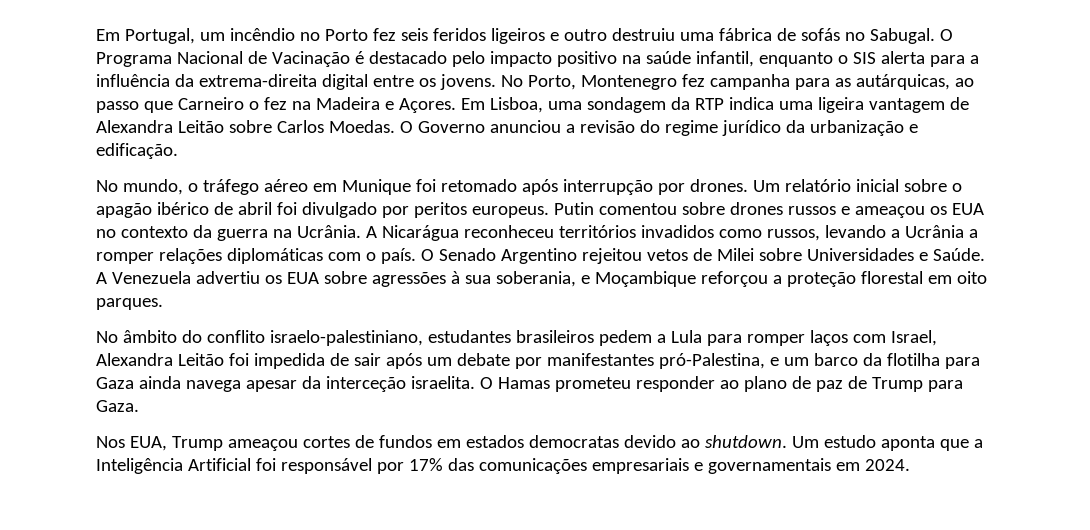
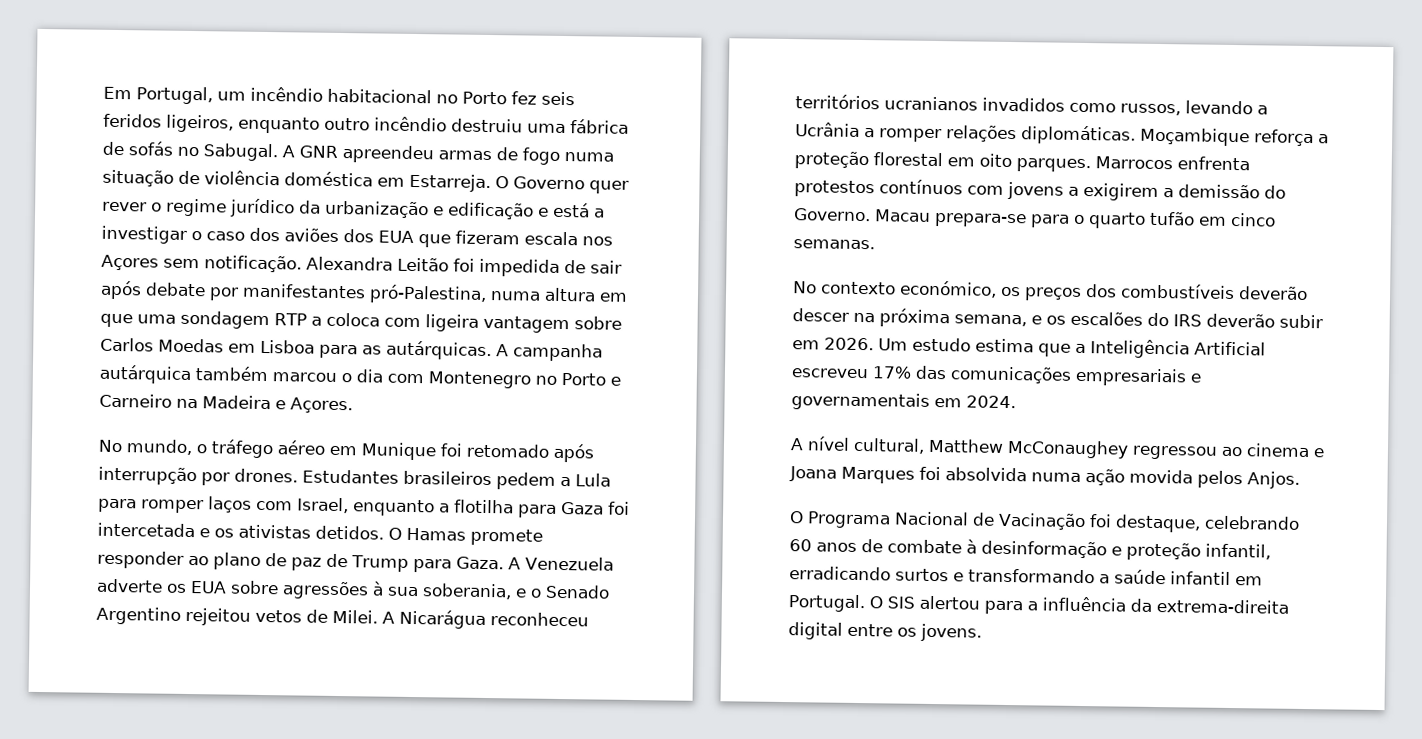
- Em Portugal, um incêndio no Porto fez seis feridos ligeiros e outro destruiu uma fábrica de sofás no Sabugal.
+ Em Portugal, um incêndio habitacional no Porto fez seis feridos ligeiros, enquanto outro incêndio destruiu uma fábrica de sofás no Sabugal.
- O Programa Nacional de Vacinação é destacado pelo impacto positivo na saúde infantil, enquanto o SIS alerta para a influência da extrema-direita digital entre os jovens. No Porto, Montenegro fez campanha para as autárquicas, ao passo que Carneiro o fez na Madeira e Açores. Em Lisboa, uma sondagem da RTP indica uma ligeira vantagem de Alexandra Leitão sobre Carlos Moedas. O Governo anunciou a revisão do regime jurídico da urbanização e edificação.
+ A GNR apreendeu armas de fogo numa situação de violência doméstica em Estarreja. O Governo quer rever o regime jurídico da urbanização e edificação e está a investigar o caso dos aviões dos EUA que fizeram escala nos Açores sem notificação. Alexandra Leitão foi impedida de sair após debate por manifestantes pró-Palestina, numa altura em que uma sondagem RTP a coloca com ligeira vantagem sobre Carlos Moedas em Lisboa para as autárquicas. A campanha autárquica também marcou o dia com Montenegro no Porto e Carneiro na Madeira e Açores.
- Um relatório inicial sobre o apagão ibérico de abril foi divulgado por peritos europeus. Putin comentou sobre drones russos e ameaçou os EUA no contexto da guerra na Ucrânia.
+ Estudantes brasileiros pedem a Lula para romper laços com Israel, enquanto a flotilha para Gaza foi intercetada e os ativistas detidos. O Hamas promete responder ao plano de paz de Trump para Gaza. A Venezuela adverte os EUA sobre agressões à sua soberania, e o Senado Argentino rejeitou vetos de Milei.
- A Nicarágua reconheceu territórios invadidos como russos, levando a Ucrânia a romper relações diplomáticas com o país. O Senado Argentino rejeitou vetos de Milei sobre Universidades e Saúde. A Venezuela advertiu os EUA sobre agressões à sua soberania, e Moçambique reforçou a proteção florestal em oito parques.
- No âmbito do conflito israelo-palestiniano, estudantes brasileiros pedem a Lula para romper laços com Israel, Alexandra Leitão foi impedida de sair após um debate por manifestantes pró-Palestina, e um barco da flotilha para Gaza ainda navega apesar da interceção israelita. O Hamas prometeu responder ao plano de paz de Trump para Gaza.
- Nos EUA, Trump ameaçou cortes de fundos em estados democratas devido ao shutdown.
+ A Nicarágua reconheceu territórios ucranianos invadidos como russos, levando a Ucrânia a romper relações diplomáticas. Moçambique reforça a proteção florestal em oito parques. Marrocos enfrenta protestos contínuos com jovens a exigirem a demissão do Governo. Macau prepara-se para o quarto tufão em cinco semanas.
+ No contexto económico, os preços dos combustíveis deverão descer na próxima semana, e os escalões do IRS deverão subir em 2026.
- Um estudo aponta que a Inteligência Artificial foi responsável por 17% das comunicações empresariais e governamentais em 2024.
+ Um estudo estima que a Inteligência Artificial escreveu 17% das comunicações empresariais e governamentais em 2024.
+ A nível cultural, Matthew McConaughey regressou ao cinema e Joana Marques foi absolvida numa ação movida pelos Anjos.
+ O Programa Nacional de Vacinação foi destaque, celebrando 60 anos de combate à desinformação e proteção infantil, erradicando surtos e transformando a saúde infantil em Portugal. O SIS alertou para a influência da extrema-direita digital entre os jovens.

